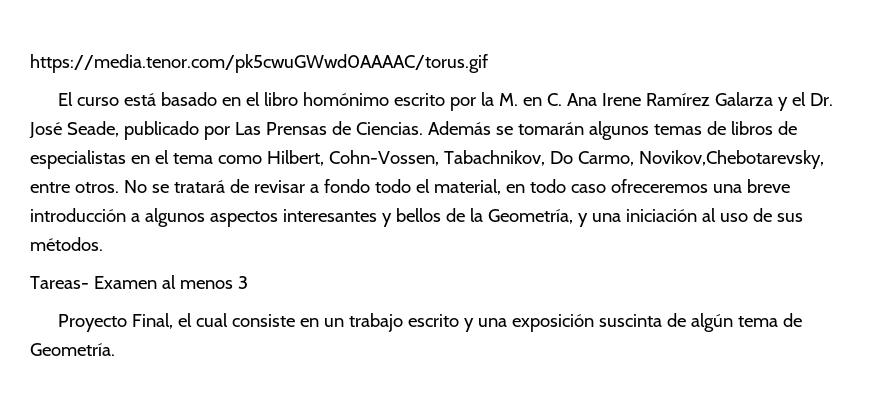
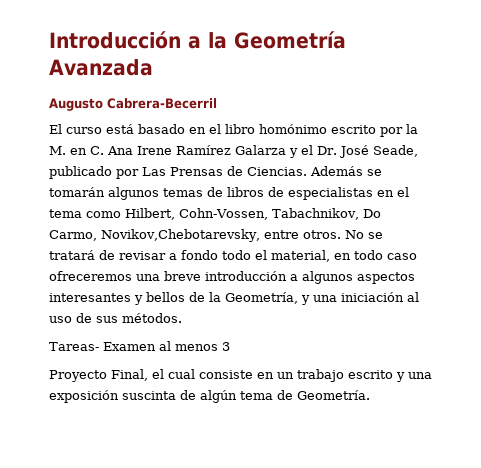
- https://media.tenor.com/pk5cwuGWwd0AAAAC/torus.gif
+ Introducción a la Geometría Avanzada
+ Augusto Cabrera-Becerril

